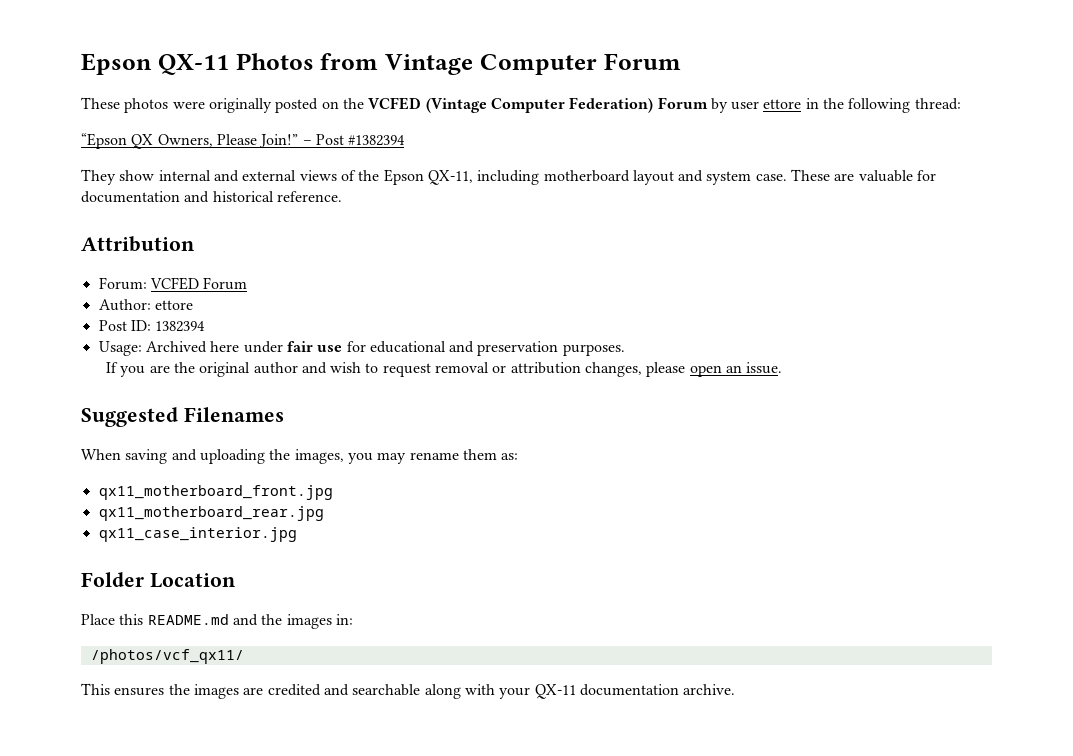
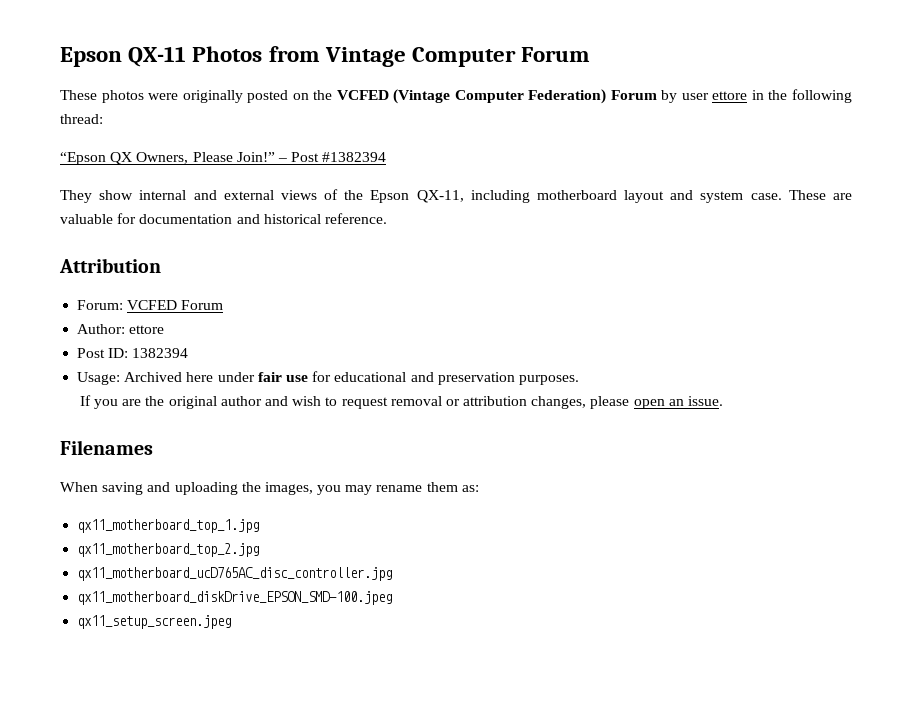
- Suggested Filenames
+ Filenames
- qx11_motherboard_front.jpg
- qx11_motherboard_rear.jpg
- qx11_case_interior.jpg
- Folder Location
- Place this README.md and the images in:
- /photos/vcf_qx11/
- This ensures the images are credited and searchable along with your QX-11 documentation archive.
+ qx11_motherboard_top_1.jpg
+ qx11_motherboard_top_2.jpg
+ qx11_motherboard_ucD765AC_disc_controller.jpg
+ qx11_motherboard_diskDrive_EPSON_SMD-100.jpeg
+ qx11_setup_screen.jpeg

